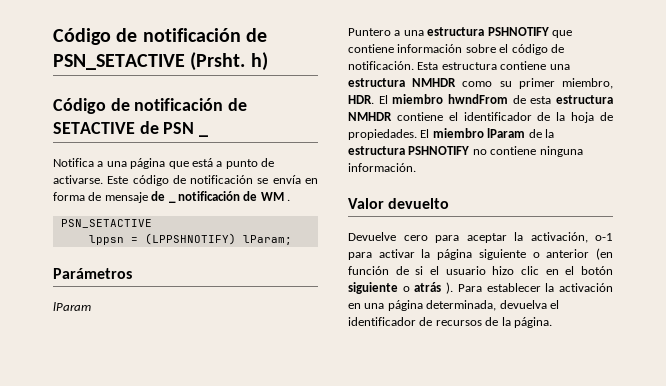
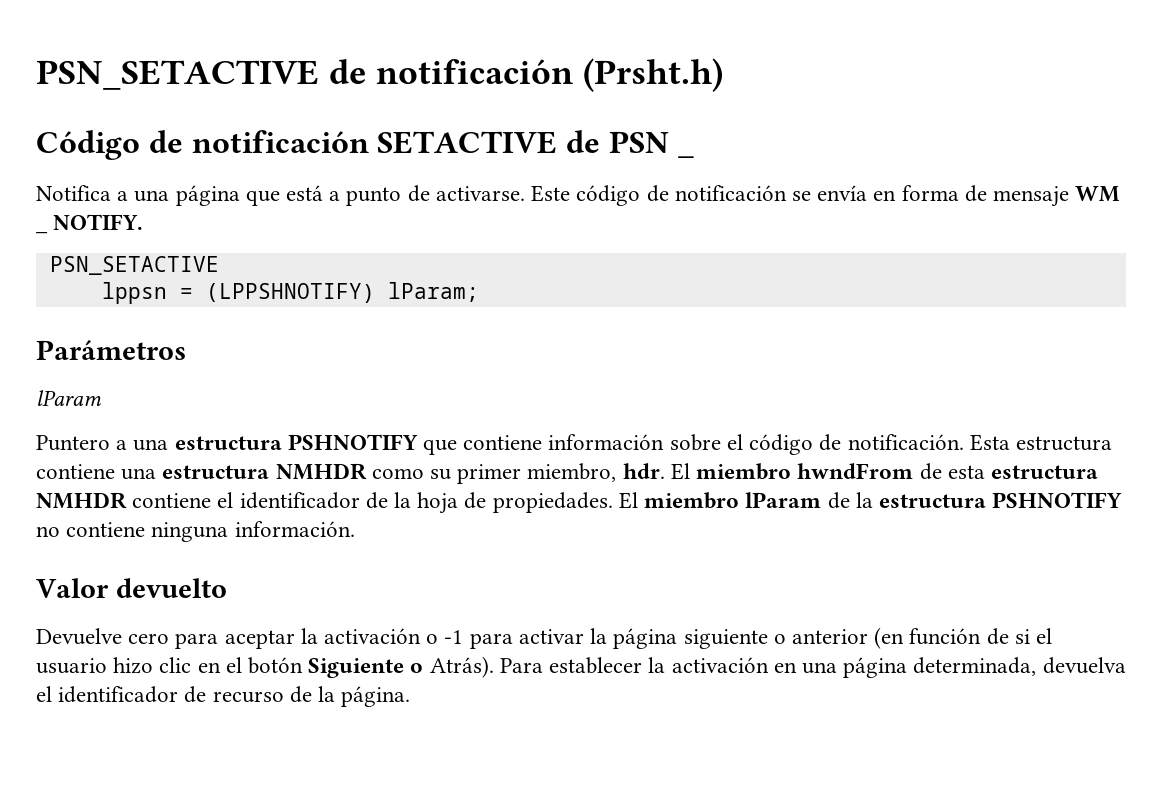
- Código de notificación de PSN_SETACTIVE (Prsht. h)
- Código de notificación de SETACTIVE de PSN _
+ PSN_SETACTIVE de notificación (Prsht.h)
+ Código de notificación SETACTIVE de PSN _
- Este código de notificación se envía en forma de mensaje de _ notificación de WM .
+ Este código de notificación se envía en forma de mensaje WM _ NOTIFY.
- Esta estructura contiene una estructura NMHDR como su primer miembro, HDR. El miembro hwndFrom de esta estructura NMHDR contiene el identificador de la hoja de propiedades.
+ Esta estructura contiene una estructura NMHDR como su primer miembro, hdr. El miembro hwndFrom de esta estructura NMHDR contiene el identificador de la hoja de propiedades.
- Devuelve cero para aceptar la activación, o-1 para activar la página siguiente o anterior (en función de si el usuario hizo clic en el botón siguiente o atrás ).
+ Devuelve cero para aceptar la activación o -1 para activar la página siguiente o anterior (en función de si el usuario hizo clic en el botón Siguiente o Atrás).
- Para establecer la activación en una página determinada, devuelva el identificador de recursos de la página.
+ Para establecer la activación en una página determinada, devuelva el identificador de recurso de la página.

